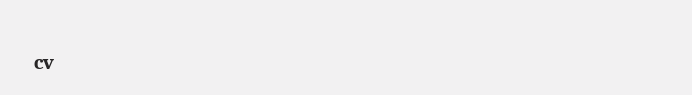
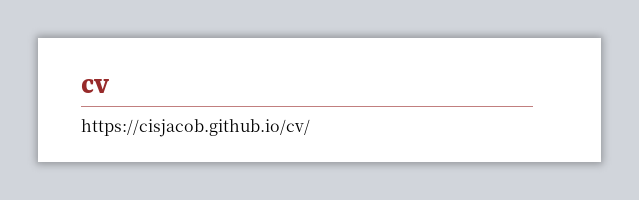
+ https://cisjacob.github.io/cv/

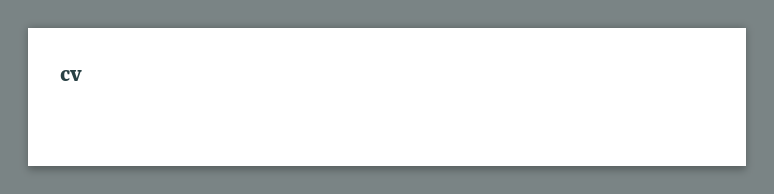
- https://cisjacob.github.io/cv/

